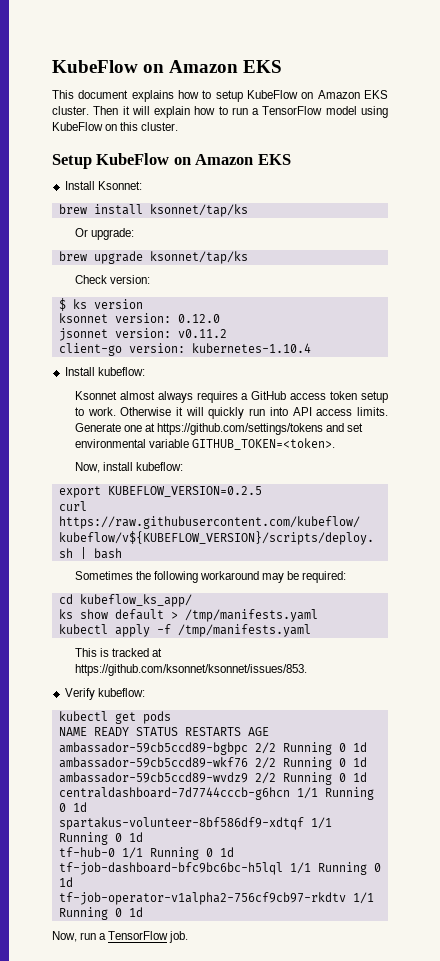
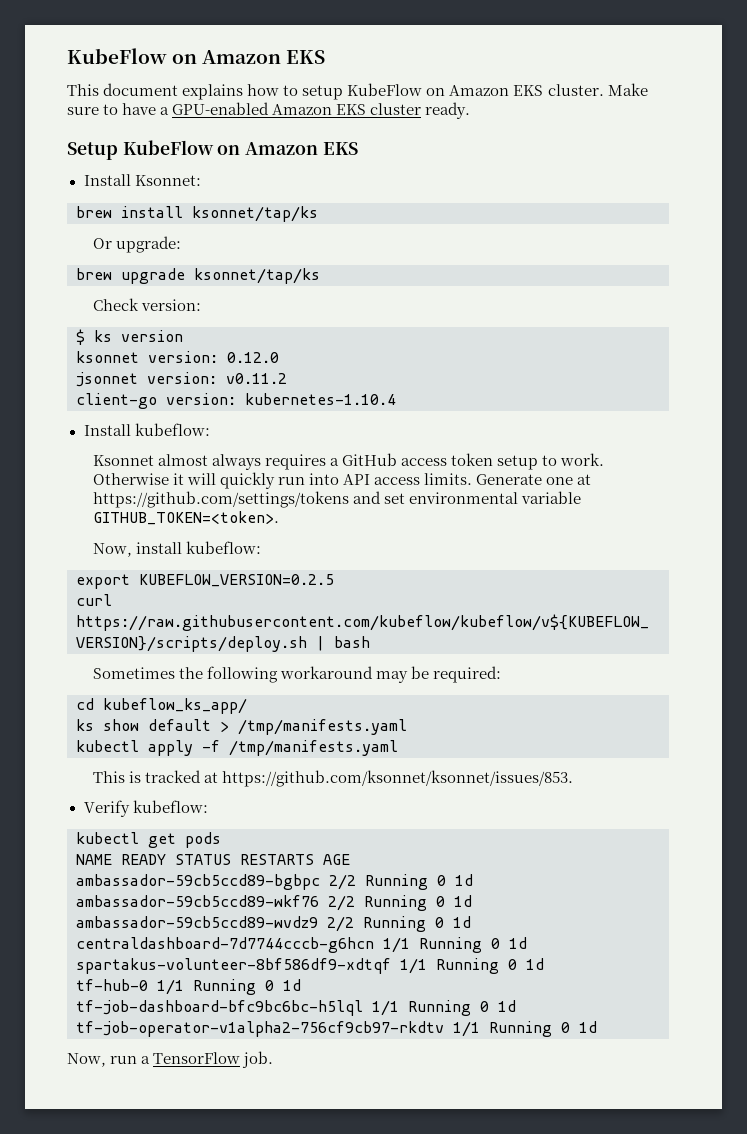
- Then it will explain how to run a TensorFlow model using KubeFlow on this cluster.
+ Make sure to have a GPU-enabled Amazon EKS cluster ready.

